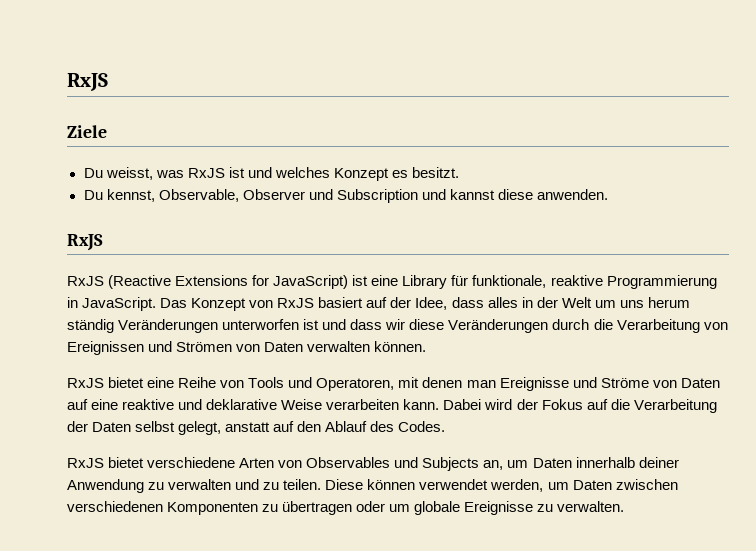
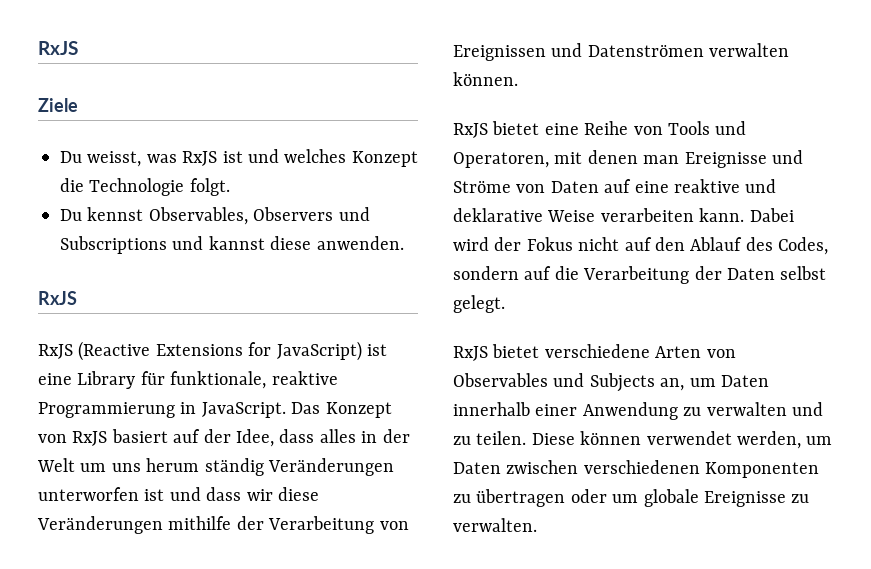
- Du weisst, was RxJS ist und welches Konzept es besitzt.
- Du kennst, Observable, Observer und Subscription und kannst diese anwenden.
+ Du weisst, was RxJS ist und welches Konzept die Technologie folgt.
+ Du kennst Observables, Observers und Subscriptions und kannst diese anwenden.
- Das Konzept von RxJS basiert auf der Idee, dass alles in der Welt um uns herum ständig Veränderungen unterworfen ist und dass wir diese Veränderungen durch die Verarbeitung von Ereignissen und Strömen von Daten verwalten können.
+ Das Konzept von RxJS basiert auf der Idee, dass alles in der Welt um uns herum ständig Veränderungen unterworfen ist und dass wir diese Veränderungen mithilfe der Verarbeitung von Ereignissen und Datenströmen verwalten können.
- Dabei wird der Fokus auf die Verarbeitung der Daten selbst gelegt, anstatt auf den Ablauf des Codes.
+ Dabei wird der Fokus nicht auf den Ablauf des Codes, sondern auf die Verarbeitung der Daten selbst gelegt.
- RxJS bietet verschiedene Arten von Observables und Subjects an, um Daten innerhalb deiner Anwendung zu verwalten und zu teilen.
+ RxJS bietet verschiedene Arten von Observables und Subjects an, um Daten innerhalb einer Anwendung zu verwalten und zu teilen.

